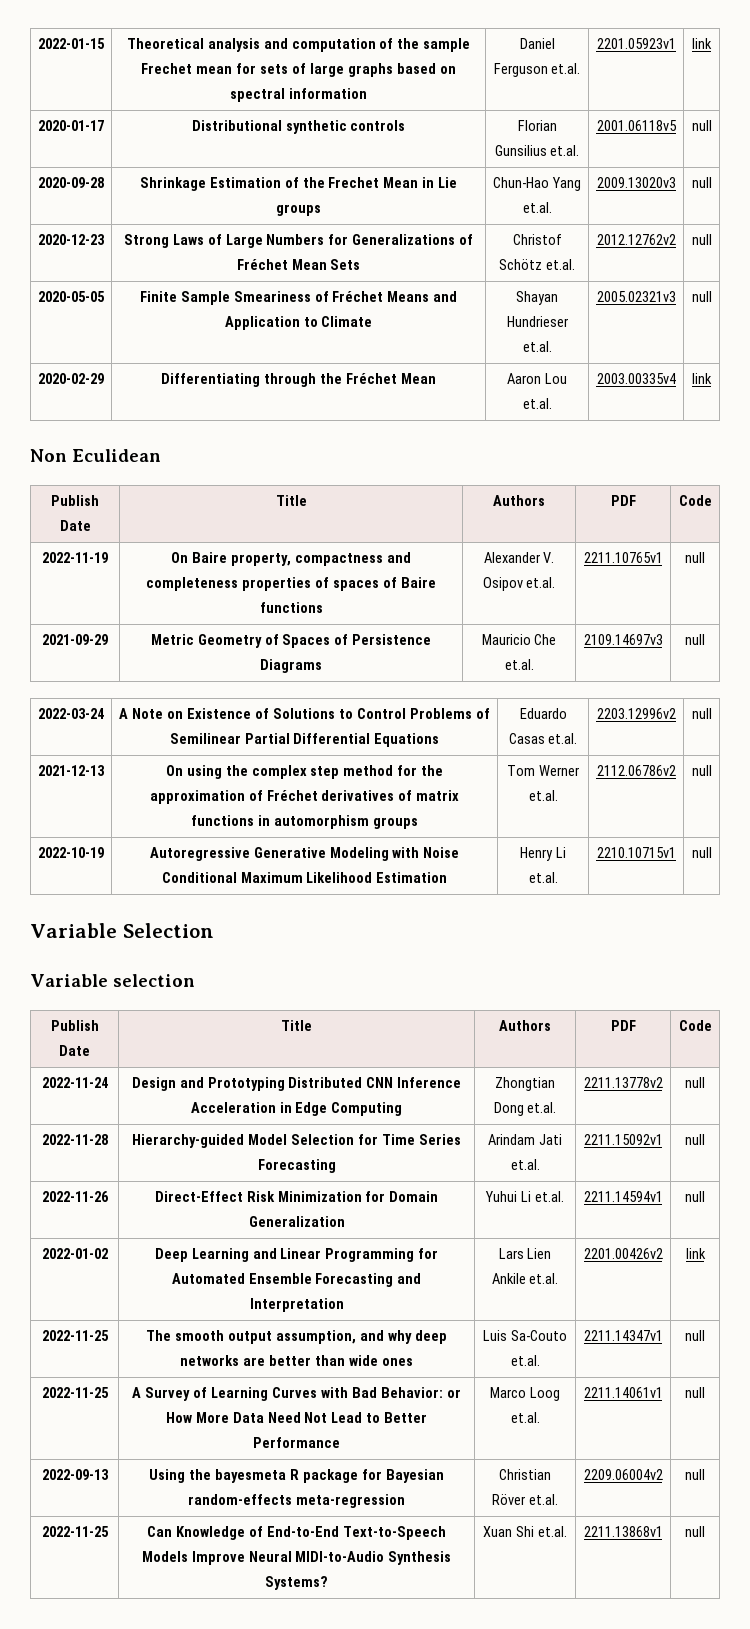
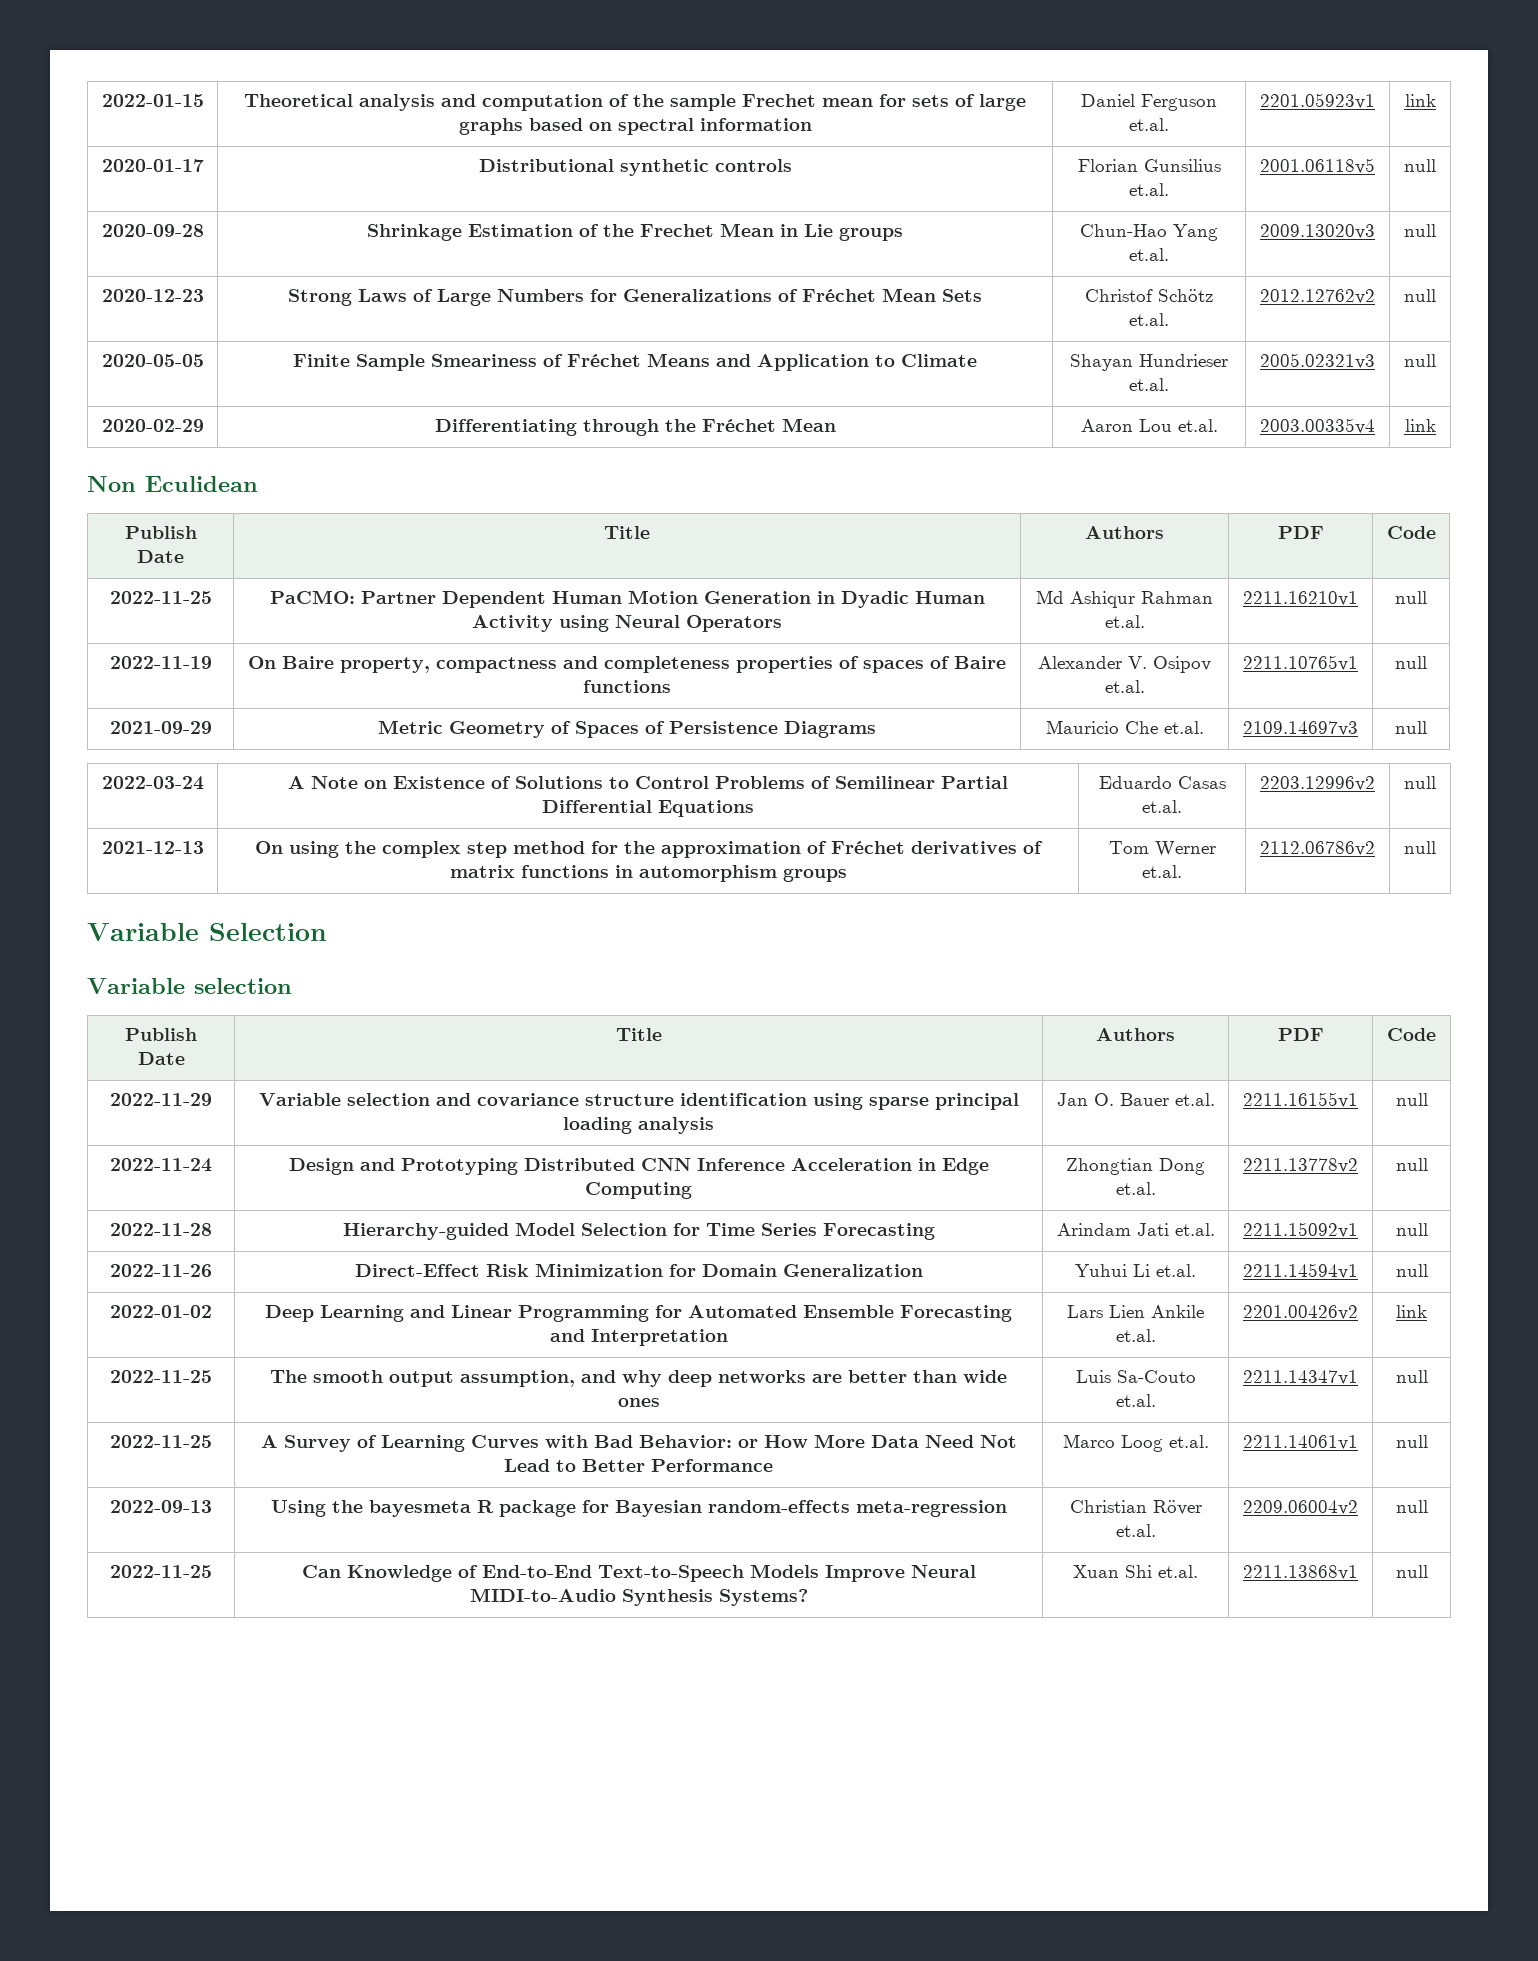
+ 2022-11-25 | PaCMO: Partner Dependent Human Motion Generation in Dyadic Human Activity using Neural Operators | Md Ashiqur Rahman et.al. | 2211.16210v1 | null
- 2022-10-19 | Autoregressive Generative Modeling with Noise Conditional Maximum Likelihood Estimation | Henry Li et.al. | 2210.10715v1 | null
+ 2022-11-29 | Variable selection and covariance structure identification using sparse principal loading analysis | Jan O. Bauer et.al. | 2211.16155v1 | null

